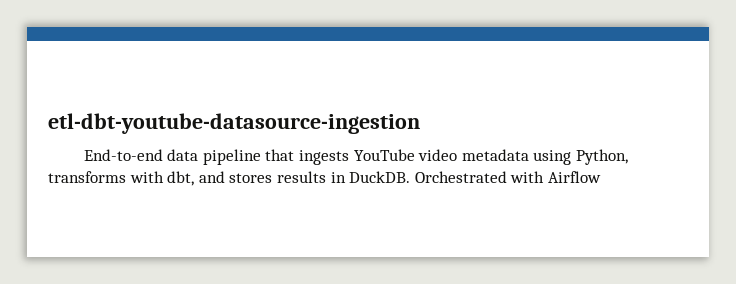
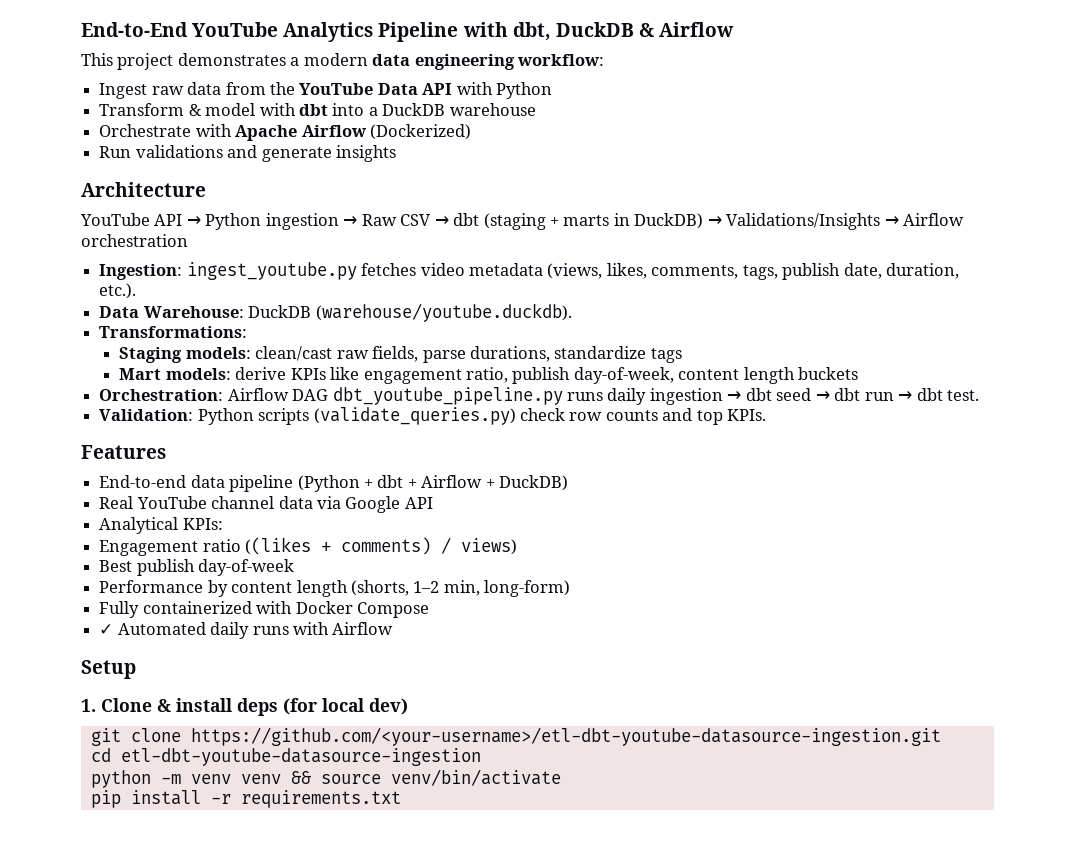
- etl-dbt-youtube-datasource-ingestion
- End-to-end data pipeline that ingests YouTube video metadata using Python, transforms with dbt, and stores results in DuckDB. Orchestrated with Airflow
+ End-to-End YouTube Analytics Pipeline with dbt, DuckDB & Airflow
+ This project demonstrates a modern data engineering workflow:
+ Ingest raw data from the YouTube Data API with Python
+ Transform & model with dbt into a DuckDB warehouse
+ Orchestrate with Apache Airflow (Dockerized)
+ Run validations and generate insights
+ Architecture
+ YouTube API → Python ingestion → Raw CSV → dbt (staging + marts in DuckDB) → Validations/Insights → Airflow orchestration
+ Ingestion: ingest_youtube.py fetches video metadata (views, likes, comments, tags, publish date, duration, etc.).
+ Data Warehouse: DuckDB (warehouse/youtube.duckdb).
+ Transformations:
+ Staging models: clean/cast raw fields, parse durations, standardize tags
+ Mart models: derive KPIs like engagement ratio, publish day-of-week, content length buckets
+ Orchestration: Airflow DAG dbt_youtube_pipeline.py runs daily ingestion → dbt seed → dbt run → dbt test.
+ Validation: Python scripts (validate_queries.py) check row counts and top KPIs.
+ Features
+ End-to-end data pipeline (Python + dbt + Airflow + DuckDB)
+ Real YouTube channel data via Google API
+ Analytical KPIs:
+ Engagement ratio ((likes + comments) / views)
+ Best publish day-of-week
+ Performance by content length (shorts, 1–2 min, long-form)
+ Fully containerized with Docker Compose
+ ✓ Automated daily runs with Airflow
+ Setup
+ 1. Clone & install deps (for local dev)
+ git clone https://github.com/<your-username>/etl-dbt-youtube-datasource-ingestion.git
+ cd etl-dbt-youtube-datasource-ingestion
+ python -m venv venv && source venv/bin/activate
+ pip install -r requirements.txt

